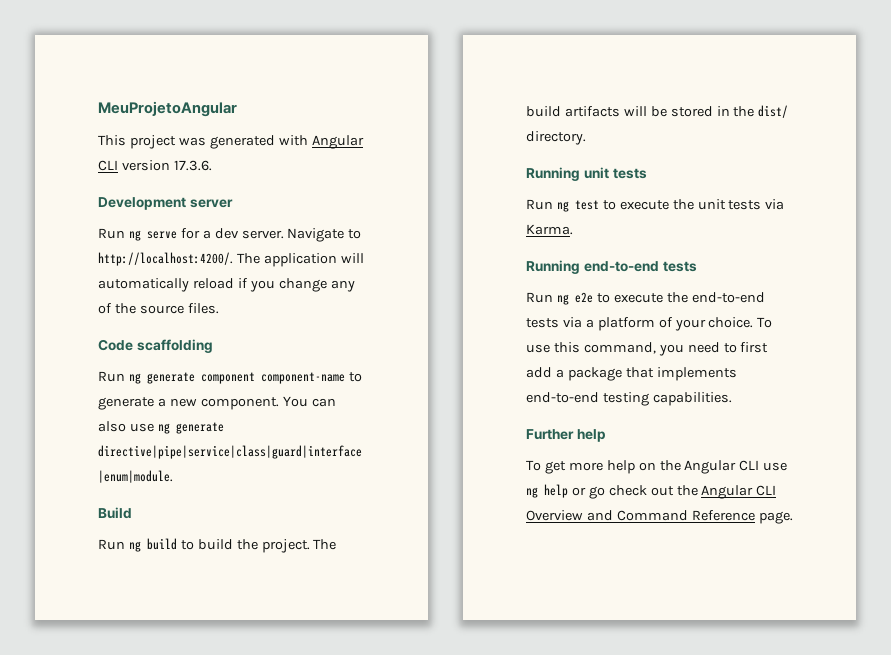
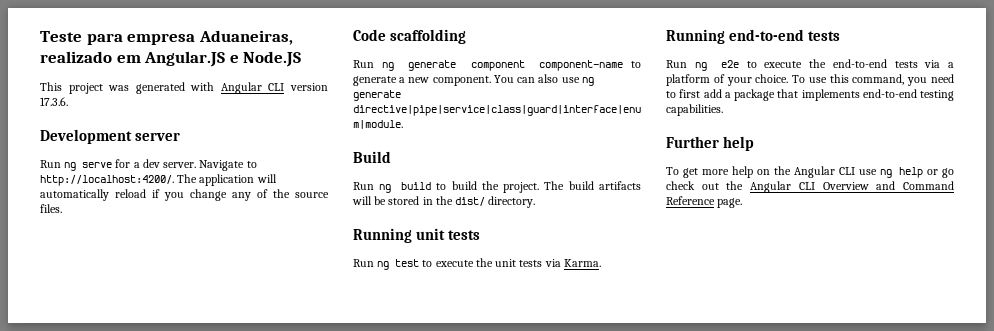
- MeuProjetoAngular
+ Teste para empresa Aduaneiras, realizado em Angular.JS e Node.JS

